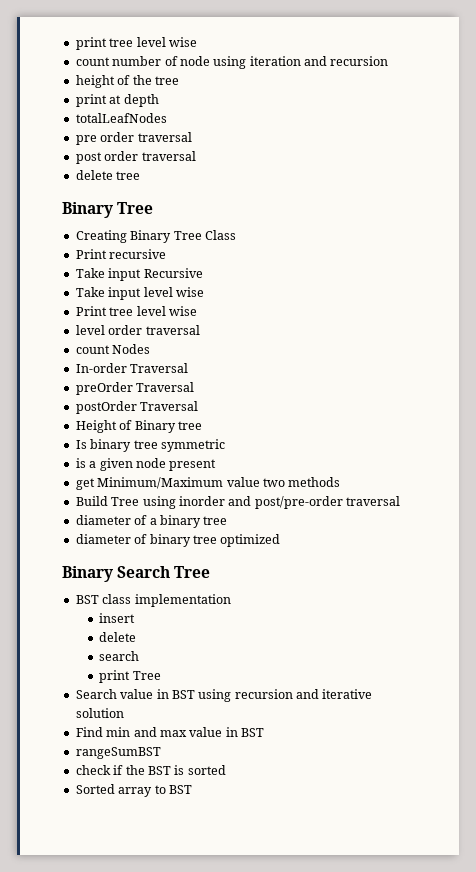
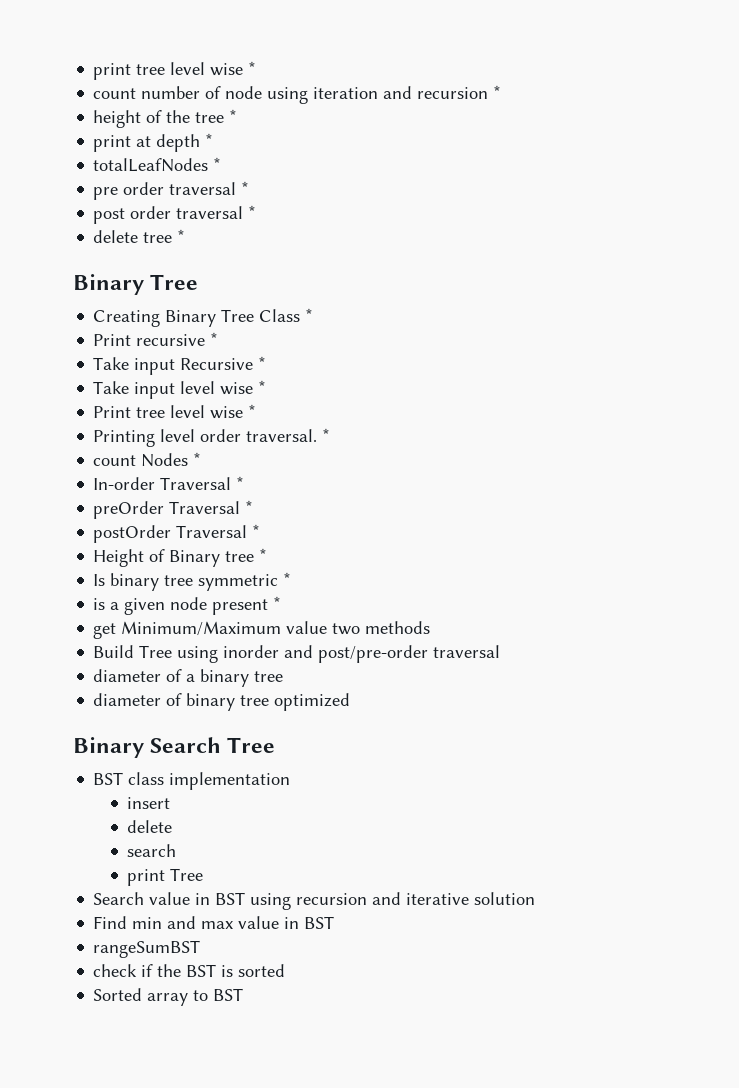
- print tree level wise
+ print tree level wise *
- count number of node using iteration and recursion
+ count number of node using iteration and recursion *
- height of the tree
+ height of the tree *
- print at depth
+ print at depth *
- totalLeafNodes
+ totalLeafNodes *
- pre order traversal
+ pre order traversal *
- post order traversal
+ post order traversal *
- delete tree
+ delete tree *
- Creating Binary Tree Class
+ Creating Binary Tree Class *
- Print recursive
+ Print recursive *
- Take input Recursive
+ Take input Recursive *
- Take input level wise
+ Take input level wise *
- Print tree level wise
- level order traversal
+ Print tree level wise *
+ Printing level order traversal. *
- count Nodes
+ count Nodes *
- In-order Traversal
+ In-order Traversal *
- preOrder Traversal
+ preOrder Traversal *
- postOrder Traversal
+ postOrder Traversal *
- Height of Binary tree
+ Height of Binary tree *
- Is binary tree symmetric
+ Is binary tree symmetric *
- is a given node present
+ is a given node present *

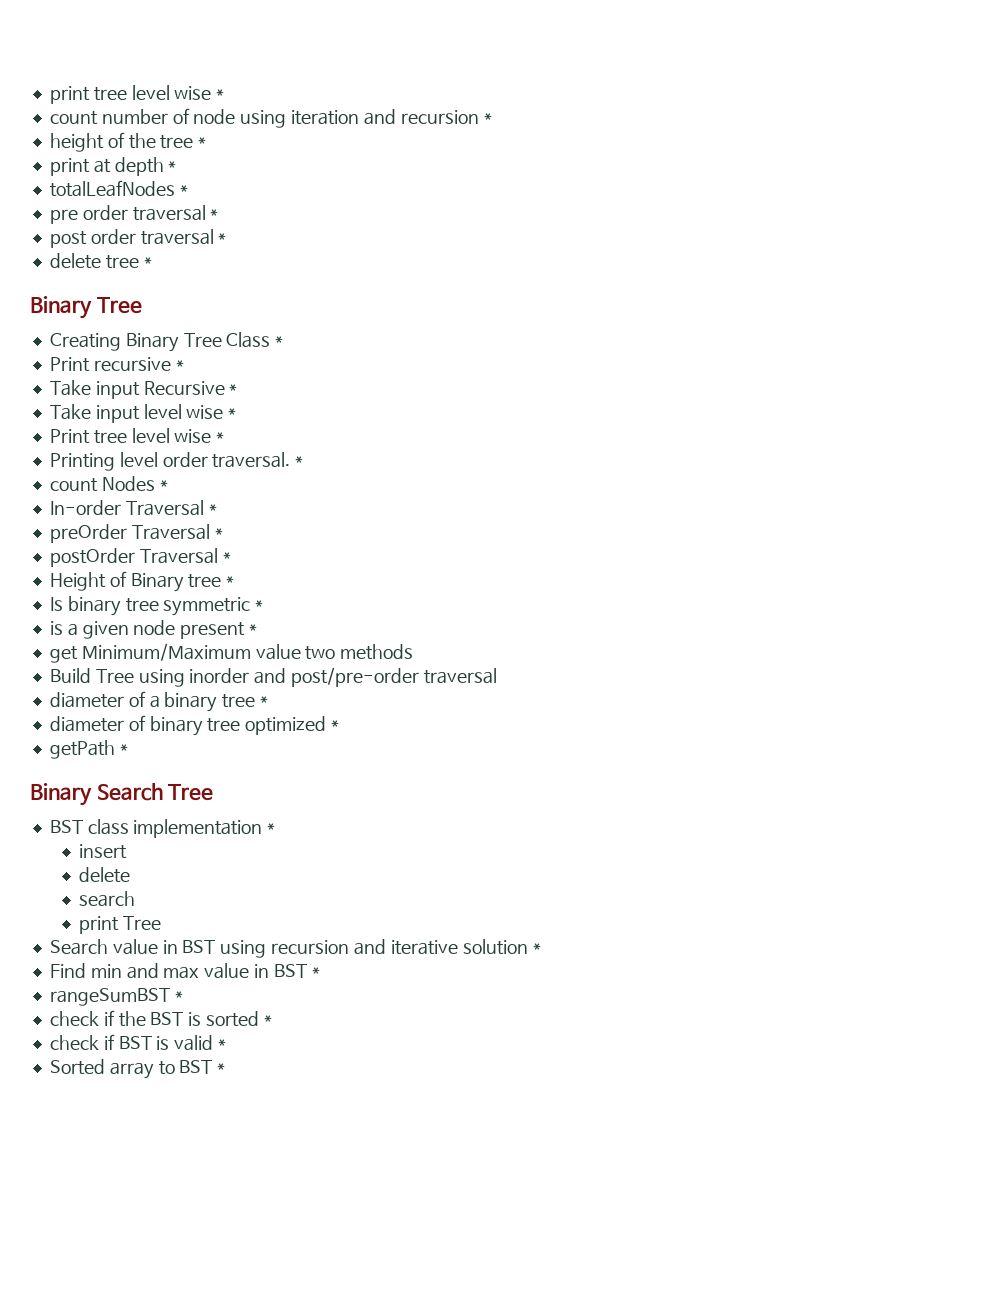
- diameter of a binary tree
+ diameter of a binary tree *
- diameter of binary tree optimized
+ diameter of binary tree optimized *
+ getPath *
- BST class implementation
+ BST class implementation *
- Search value in BST using recursion and iterative solution
+ Search value in BST using recursion and iterative solution *
- Find min and max value in BST
+ Find min and max value in BST *
- rangeSumBST
+ rangeSumBST *
- check if the BST is sorted
+ check if the BST is sorted *
+ check if BST is valid *
- Sorted array to BST
+ Sorted array to BST *

